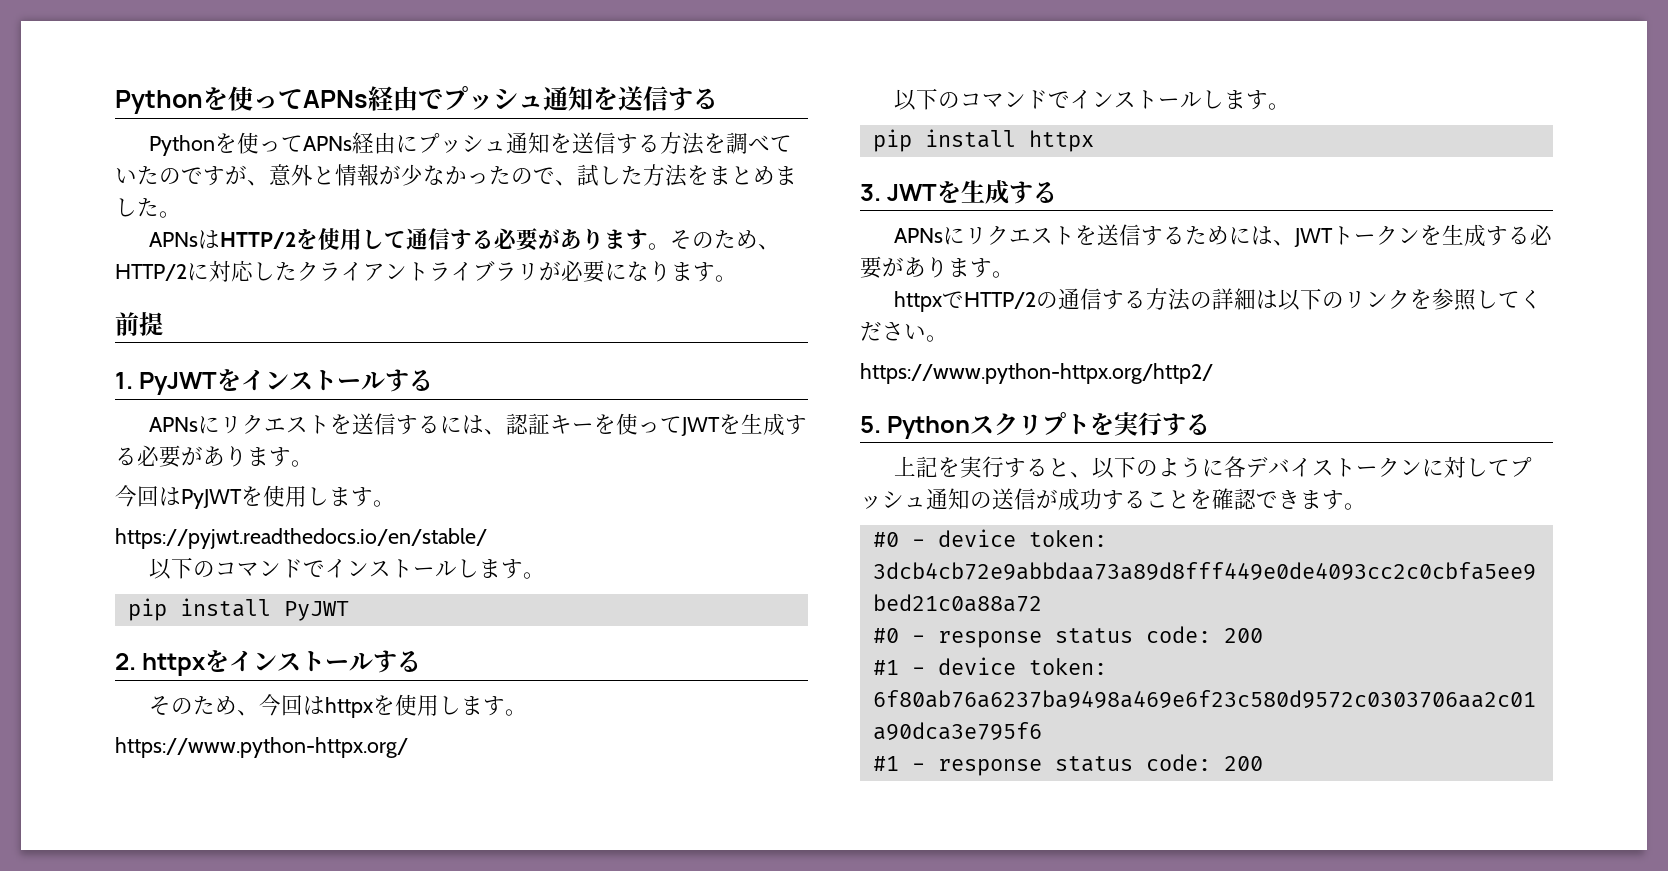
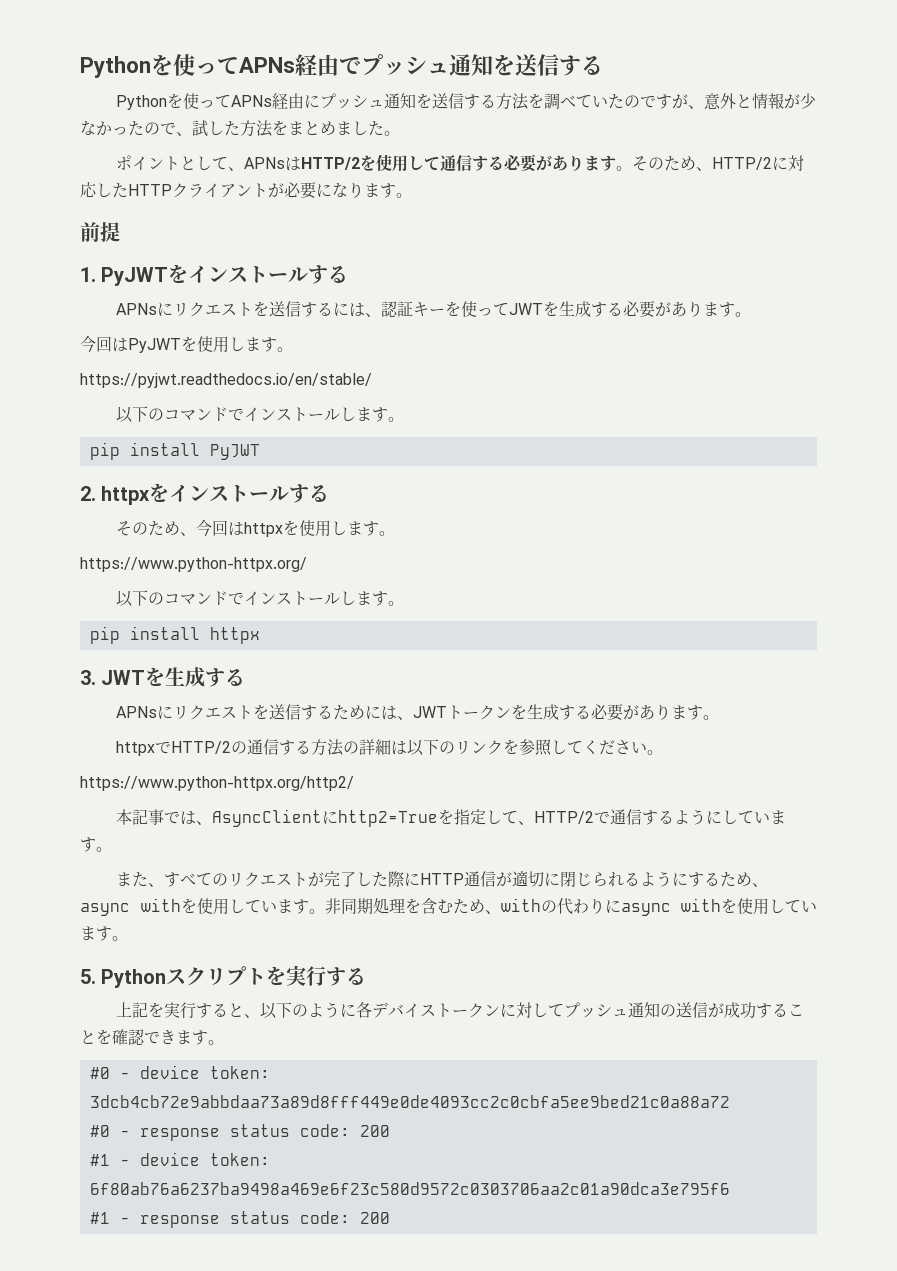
- APNsはHTTP/2を使用して通信する必要があります。
+ ポイントとして、APNsはHTTP/2を使用して通信する必要があります。
- そのため、HTTP/2に対応したクライアントライブラリが必要になります。
+ そのため、HTTP/2に対応したHTTPクライアントが必要になります。
+ 本記事では、AsyncClientにhttp2=Trueを指定して、HTTP/2で通信するようにしています。
+ また、すべてのリクエストが完了した際にHTTP通信が適切に閉じられるようにするため、async withを使用しています。非同期処理を含むため、withの代わりにasync withを使用しています。

